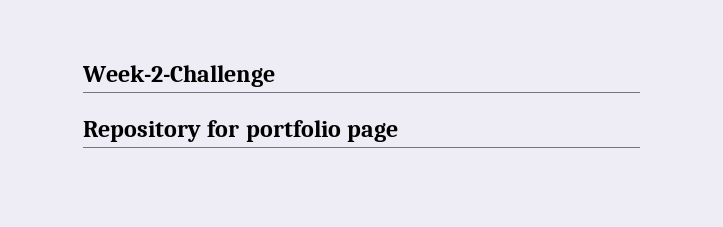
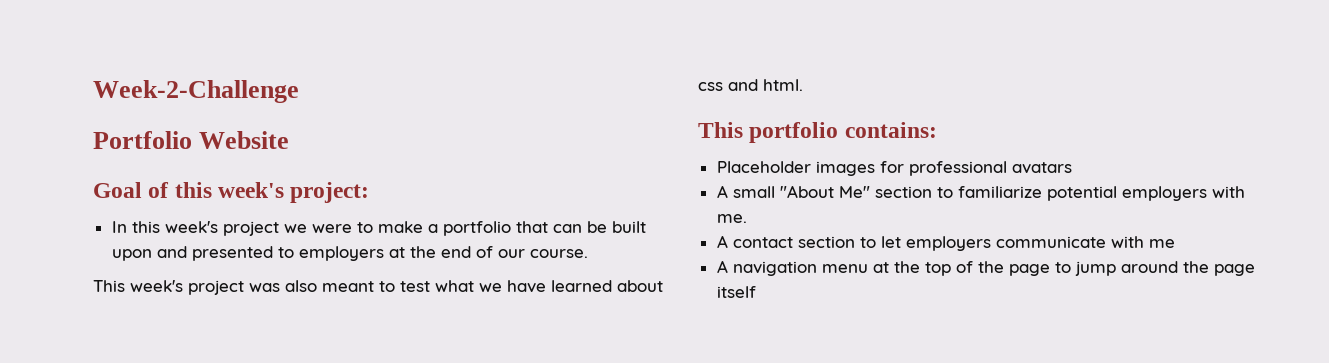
- Repository for portfolio page
+ Portfolio Website
+ Goal of this week's project:
+ In this week's project we were to make a portfolio that can be built upon and presented to employers at the end of our course.
+ This week's project was also meant to test what we have learned about css and html.
+ This portfolio contains:
+ Placeholder images for professional avatars
+ A small "About Me" section to familiarize potential employers with me.
+ A contact section to let employers communicate with me
+ A navigation menu at the top of the page to jump around the page itself

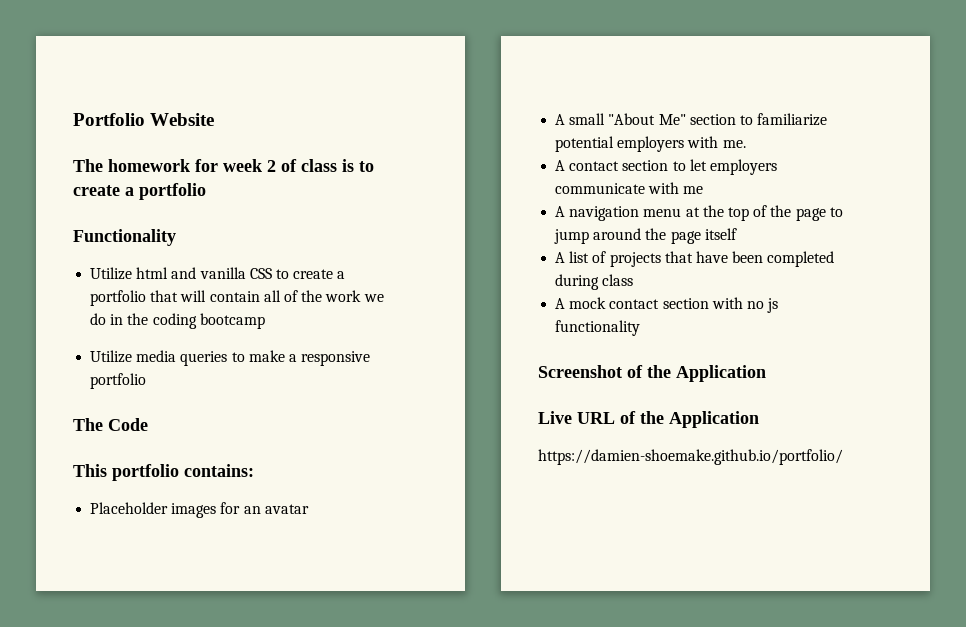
- Week-2-Challenge
- Goal of this week's project:
- In this week's project we were to make a portfolio that can be built upon and presented to employers at the end of our course.
- This week's project was also meant to test what we have learned about css and html.
+ The homework for week 2 of class is to create a portfolio
+ Functionality
+ Utilize html and vanilla CSS to create a portfolio that will contain all of the work we do in the coding bootcamp
+ Utilize media queries to make a responsive portfolio
+ The Code
- Placeholder images for professional avatars
+ Placeholder images for an avatar
+ A list of projects that have been completed during class
+ A mock contact section with no js functionality
+ Screenshot of the Application
+ Live URL of the Application
+ https://damien-shoemake.github.io/portfolio/

